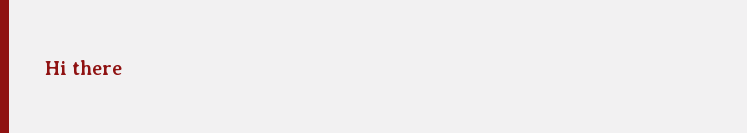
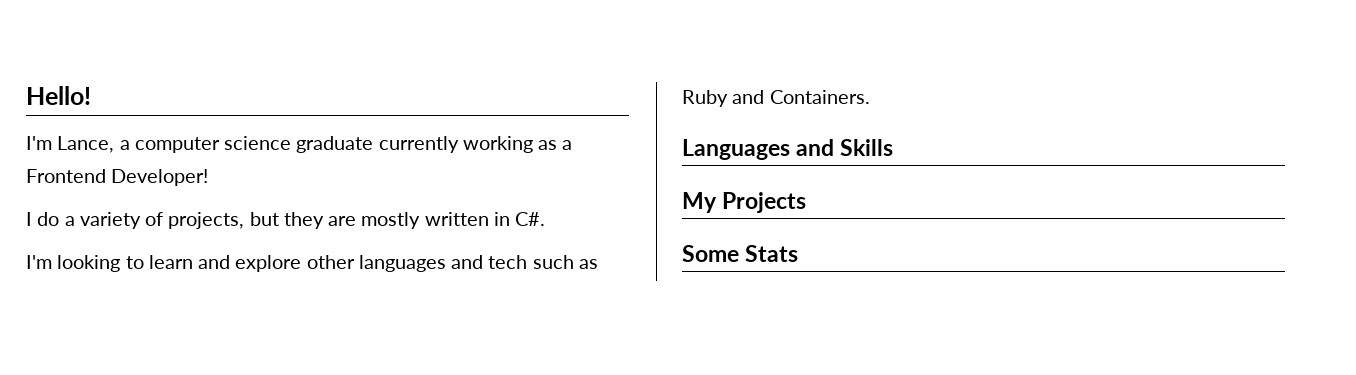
- Hi there
+ Hello!
+ I'm Lance, a computer science graduate currently working as a Frontend Developer!
+ I do a variety of projects, but they are mostly written in C#.
+ I'm looking to learn and explore other languages and tech such as Ruby and Containers.
+ Languages and Skills
+ My Projects
+ Some Stats

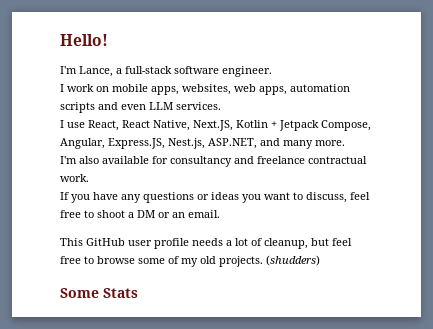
- I'm Lance, a computer science graduate currently working as a Frontend Developer!
- I do a variety of projects, but they are mostly written in C#.
- I'm looking to learn and explore other languages and tech such as Ruby and Containers.
- Languages and Skills
- My Projects
+ I'm Lance, a full-stack software engineer.
+ I work on mobile apps, websites, web apps, automation scripts and even LLM services.
+ I use React, React Native, Next.JS, Kotlin + Jetpack Compose, Angular, Express.JS, Nest.js, ASP.NET, and many more.
+ I'm also available for consultancy and freelance contractual work.
+ If you have any questions or ideas you want to discuss, feel free to shoot a DM or an email.
+ This GitHub user profile needs a lot of cleanup, but feel free to browse some of my old projects. (shudders)

